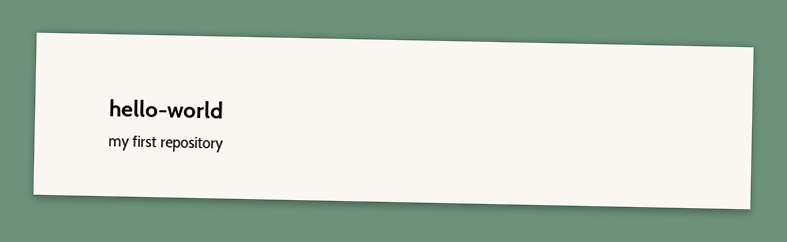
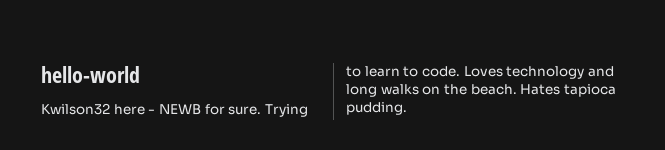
- my first repository
+ Kwilson32 here - NEWB for sure. Trying to learn to code. Loves technology and long walks on the beach. Hates tapioca pudding.

